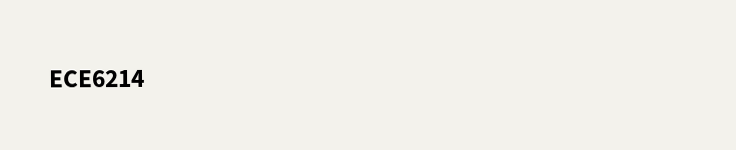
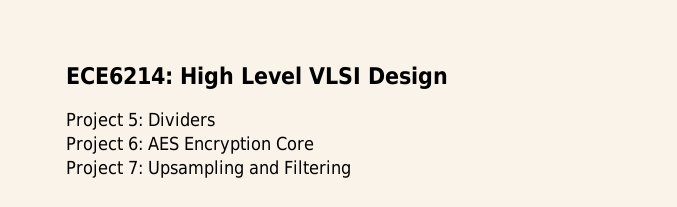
- ECE6214
+ ECE6214: High Level VLSI Design
+ Project 5: Dividers
+ Project 6: AES Encryption Core
+ Project 7: Upsampling and Filtering

